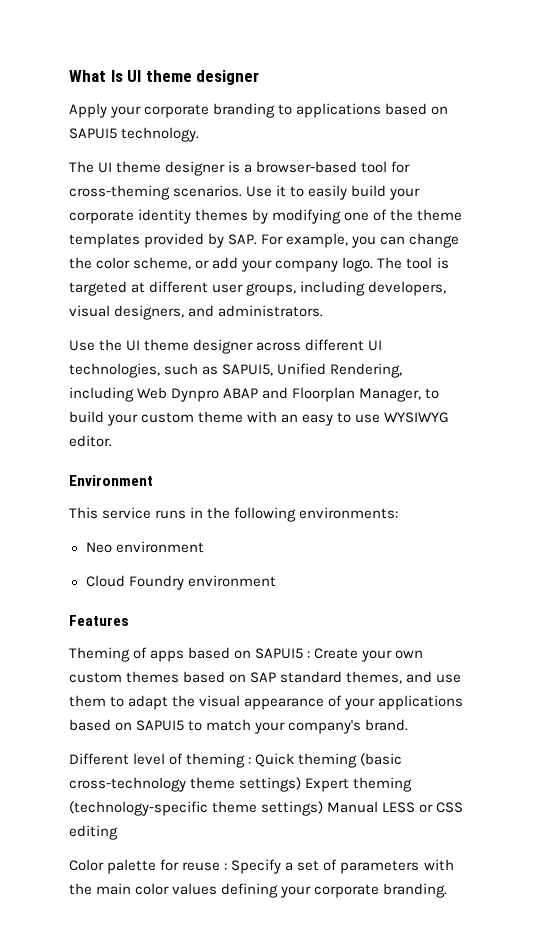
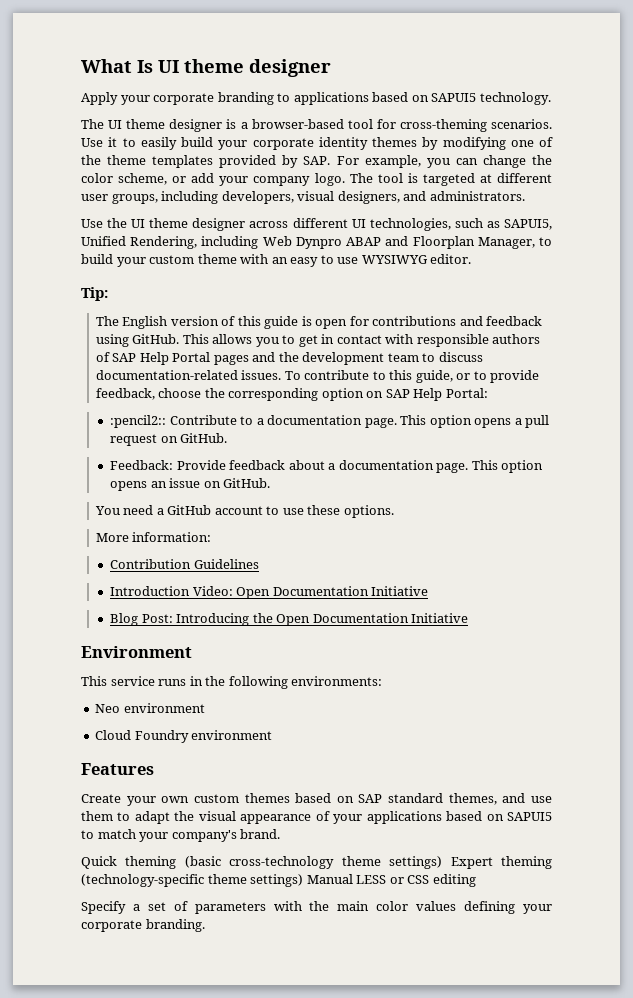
+ Tip:
+ The English version of this guide is open for contributions and feedback using GitHub. This allows you to get in contact with responsible authors of SAP Help Portal pages and the development team to discuss documentation-related issues. To contribute to this guide, or to provide feedback, choose the corresponding option on SAP Help Portal:
+ :pencil2:: Contribute to a documentation page. This option opens a pull request on GitHub.
+ Feedback: Provide feedback about a documentation page. This option opens an issue on GitHub.
+ You need a GitHub account to use these options.
+ More information:
+ Contribution Guidelines
+ Introduction Video: Open Documentation Initiative
+ Blog Post: Introducing the Open Documentation Initiative
- Theming of apps based on SAPUI5 : Create your own custom themes based on SAP standard themes, and use them to adapt the visual appearance of your applications based on SAPUI5 to match your company's brand.
+ Create your own custom themes based on SAP standard themes, and use them to adapt the visual appearance of your applications based on SAPUI5 to match your company's brand.
- Different level of theming : Quick theming (basic cross-technology theme settings) Expert theming (technology-specific theme settings) Manual LESS or CSS editing
+ Quick theming (basic cross-technology theme settings) Expert theming (technology-specific theme settings) Manual LESS or CSS editing
- Color palette for reuse : Specify a set of parameters with the main color values defining your corporate branding.
+ Specify a set of parameters with the main color values defining your corporate branding.

